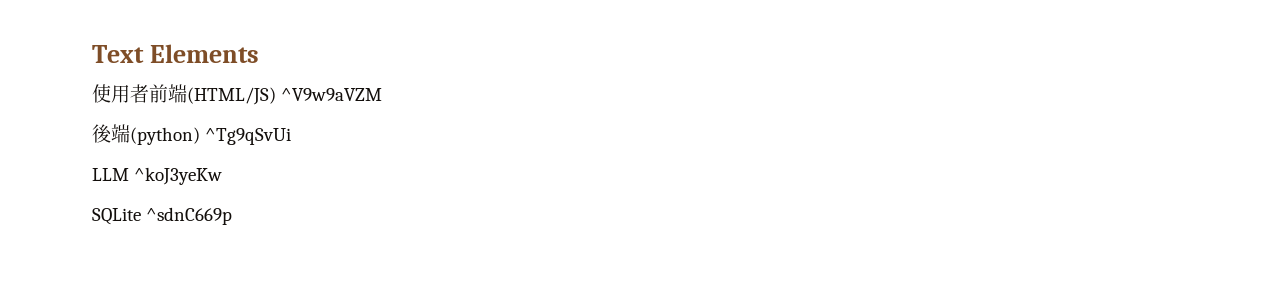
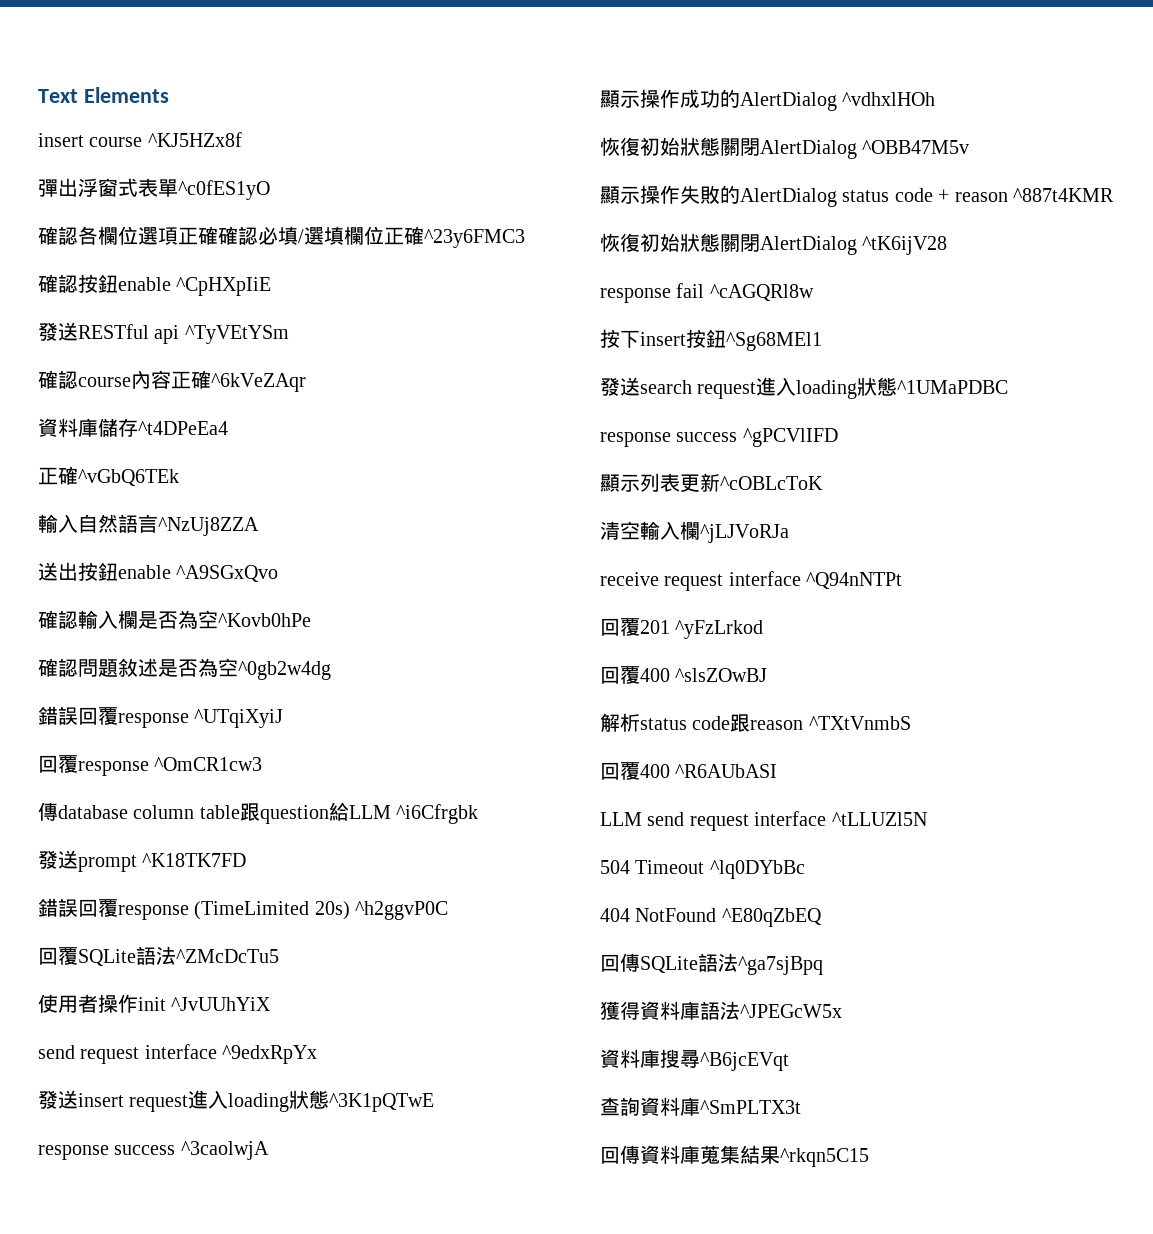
- 使用者前端(HTML/JS) ^V9w9aVZM
- 後端(python) ^Tg9qSvUi
- LLM ^koJ3yeKw
- SQLite ^sdnC669p
+ insert course ^KJ5HZx8f
+ 彈出浮窗式表單^c0fES1yO
+ 確認各欄位選項正確確認必填/選填欄位正確^23y6FMC3
+ 確認按鈕enable ^CpHXpIiE
+ 發送RESTful api ^TyVEtYSm
+ 確認course內容正確^6kVeZAqr
+ 資料庫儲存^t4DPeEa4
+ 正確^vGbQ6TEk
+ 輸入自然語言^NzUj8ZZA
+ 送出按鈕enable ^A9SGxQvo
+ 確認輸入欄是否為空^Kovb0hPe
+ 確認問題敘述是否為空^0gb2w4dg
+ 錯誤回覆response ^UTqiXyiJ
+ 回覆response ^OmCR1cw3
+ 傳database column table跟question給LLM ^i6Cfrgbk
+ 發送prompt ^K18TK7FD
+ 錯誤回覆response (TimeLimited 20s) ^h2ggvP0C
+ 回覆SQLite語法^ZMcDcTu5
+ 使用者操作init ^JvUUhYiX
+ send request interface ^9edxRpYx
+ 發送insert request進入loading狀態^3K1pQTwE
+ response success ^3caolwjA
+ 顯示操作成功的AlertDialog ^vdhxlHOh
+ 恢復初始狀態關閉AlertDialog ^OBB47M5v
+ 顯示操作失敗的AlertDialog status code + reason ^887t4KMR
+ 恢復初始狀態關閉AlertDialog ^tK6ijV28
+ response fail ^cAGQRl8w
+ 按下insert按鈕^Sg68MEl1
+ 發送search request進入loading狀態^1UMaPDBC
+ response success ^gPCVlIFD
+ 顯示列表更新^cOBLcToK
+ 清空輸入欄^jLJVoRJa
+ receive request interface ^Q94nNTPt
+ 回覆201 ^yFzLrkod
+ 回覆400 ^slsZOwBJ
+ 解析status code跟reason ^TXtVnmbS
+ 回覆400 ^R6AUbASI
+ LLM send request interface ^tLLUZl5N
+ 504 Timeout ^lq0DYbBc
+ 404 NotFound ^E80qZbEQ
+ 回傳SQLite語法^ga7sjBpq
+ 獲得資料庫語法^JPEGcW5x
+ 資料庫搜尋^B6jcEVqt
+ 查詢資料庫^SmPLTX3t
+ 回傳資料庫蒐集結果^rkqn5C15

